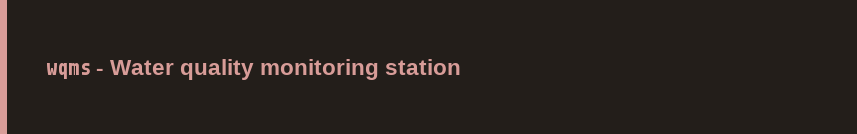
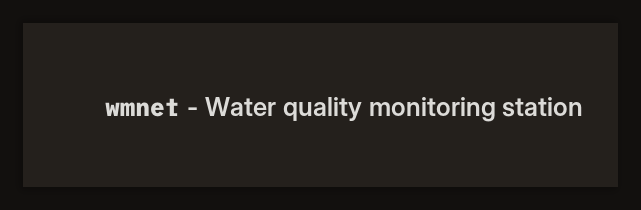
- wqms - Water quality monitoring station
+ wmnet - Water quality monitoring station

